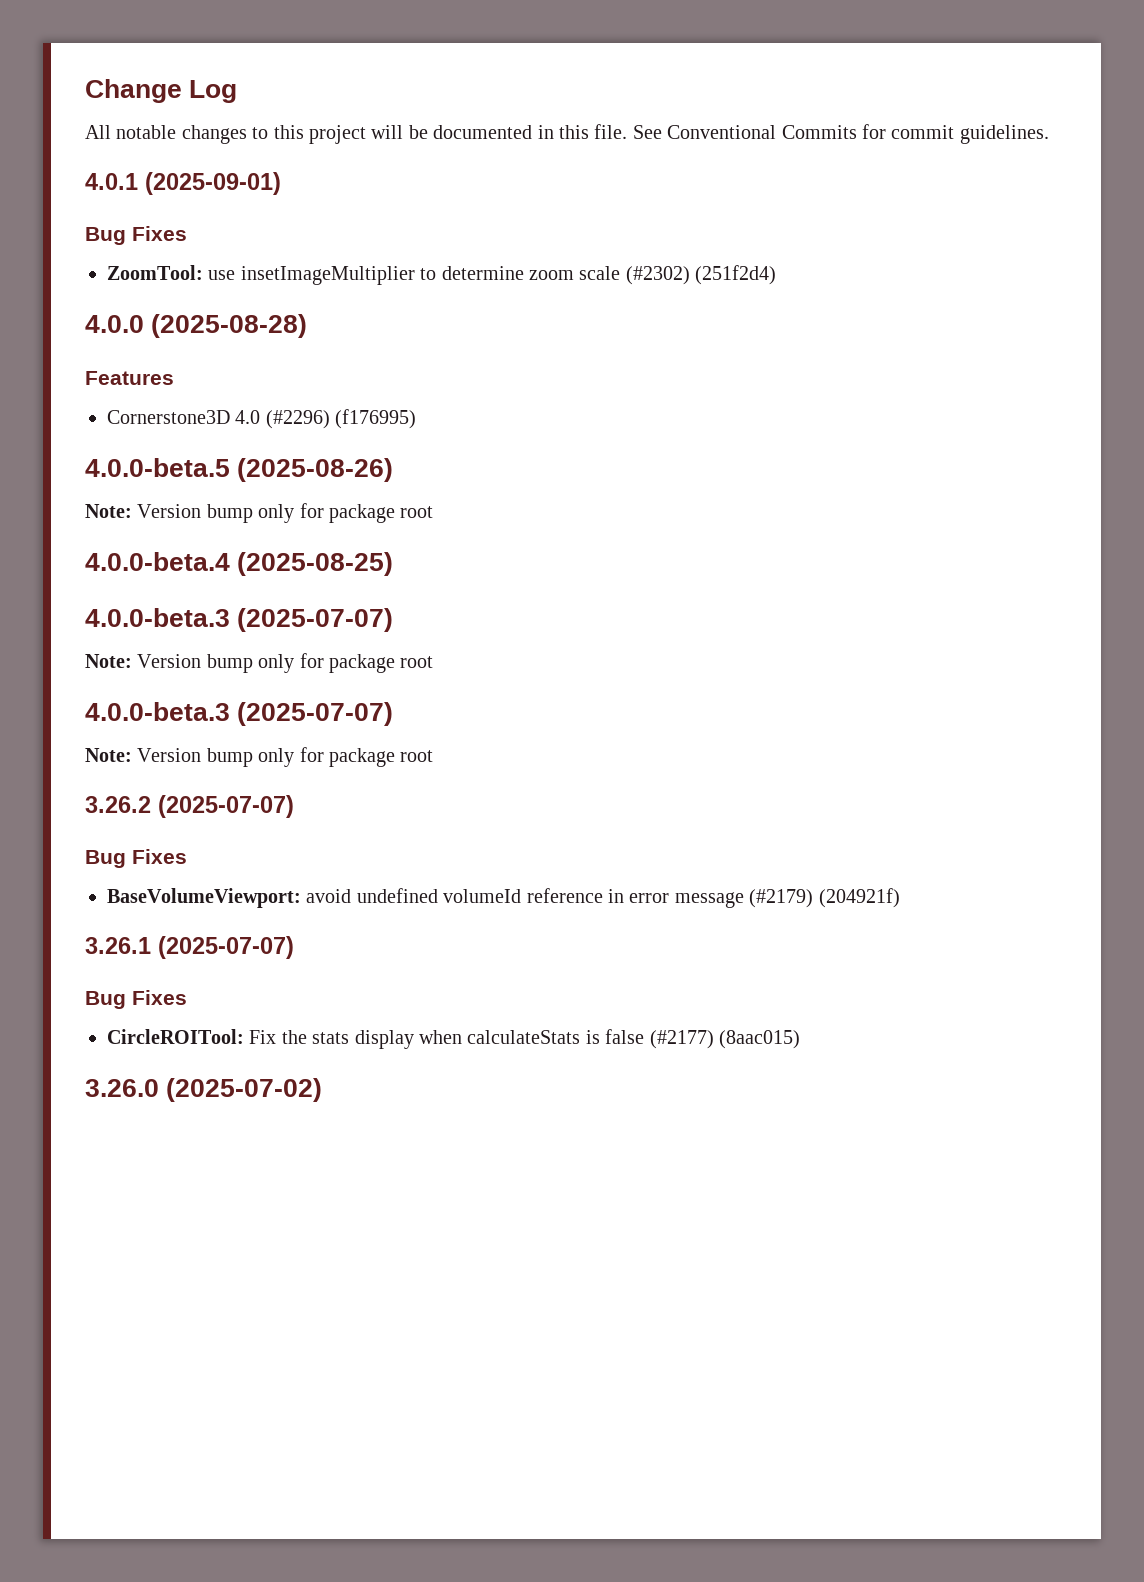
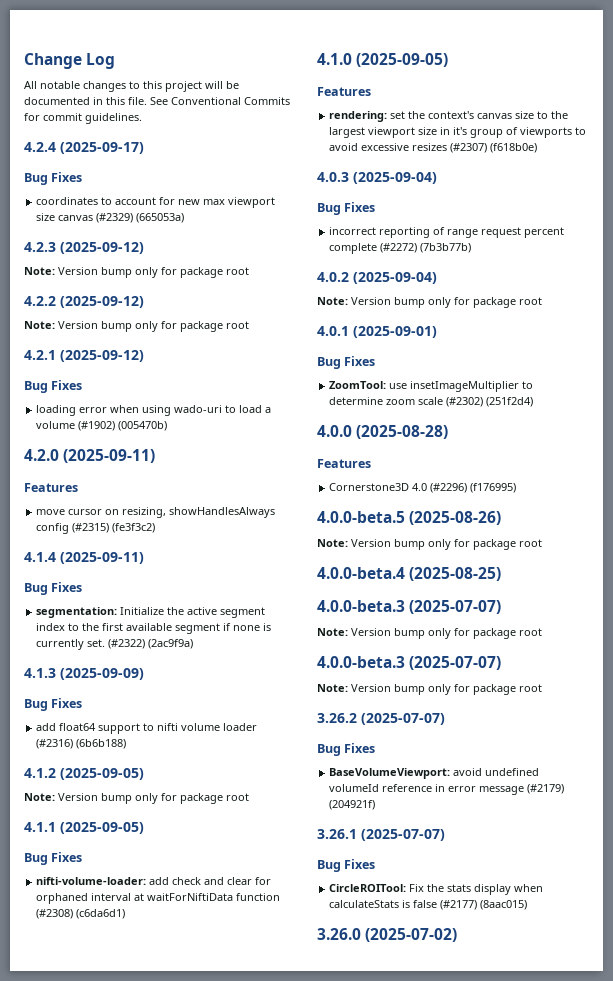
+ 4.2.4 (2025-09-17)
+ Bug Fixes
+ coordinates to account for new max viewport size canvas (#2329) (665053a)
+ 4.2.3 (2025-09-12)
+ Note: Version bump only for package root
+ 4.2.2 (2025-09-12)
+ Note: Version bump only for package root
+ 4.2.1 (2025-09-12)
+ Bug Fixes
+ loading error when using wado-uri to load a volume (#1902) (005470b)
+ 4.2.0 (2025-09-11)
+ Features
+ move cursor on resizing, showHandlesAlways config (#2315) (fe3f3c2)
+ 4.1.4 (2025-09-11)
+ Bug Fixes
+ segmentation: Initialize the active segment index to the first available segment if none is currently set. (#2322) (2ac9f9a)
+ 4.1.3 (2025-09-09)
+ Bug Fixes
+ add float64 support to nifti volume loader (#2316) (6b6b188)
+ 4.1.2 (2025-09-05)
+ Note: Version bump only for package root
+ 4.1.1 (2025-09-05)
+ Bug Fixes
+ nifti-volume-loader: add check and clear for orphaned interval at waitForNiftiData function (#2308) (c6da6d1)
+ 4.1.0 (2025-09-05)
+ Features
+ rendering: set the context's canvas size to the largest viewport size in it's group of viewports to avoid excessive resizes (#2307) (f618b0e)
+ 4.0.3 (2025-09-04)
+ Bug Fixes
+ incorrect reporting of range request percent complete (#2272) (7b3b77b)
+ 4.0.2 (2025-09-04)
+ Note: Version bump only for package root

